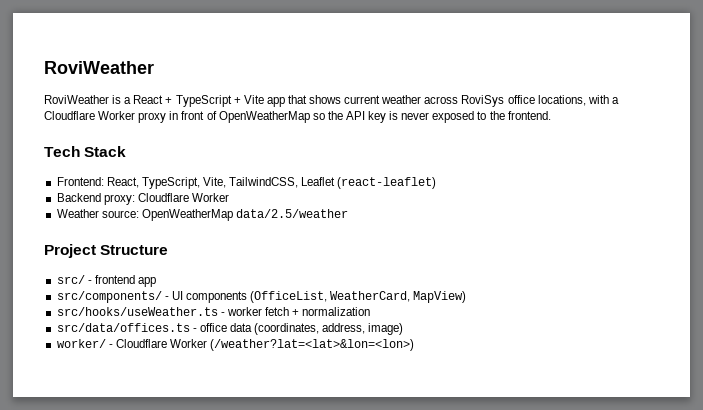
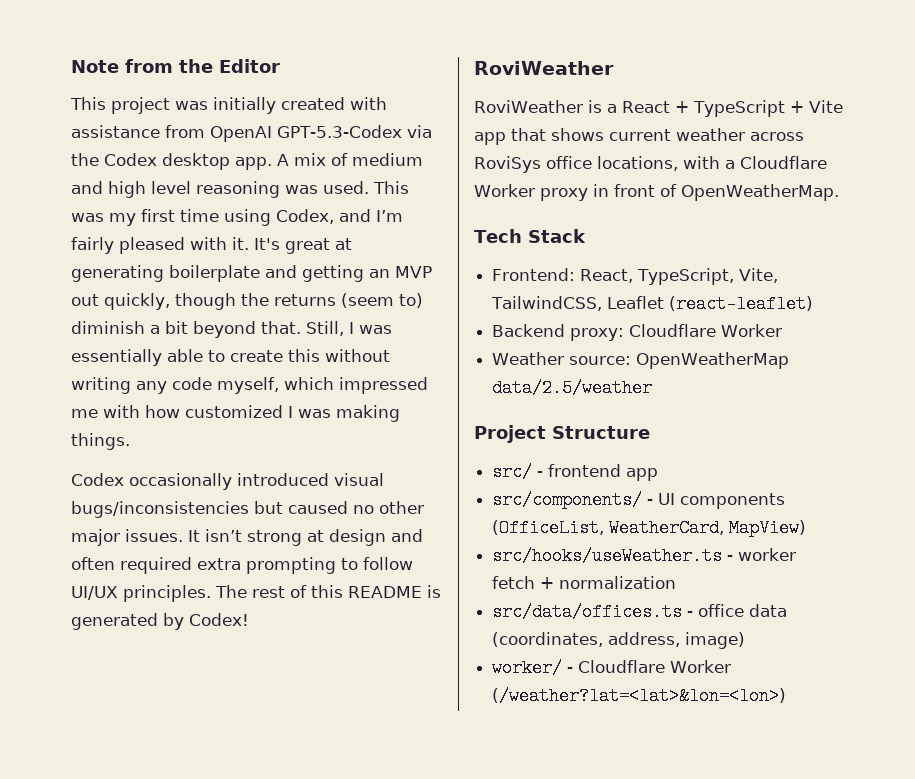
+ Note from the Editor
+ This project was initially created with assistance from OpenAI GPT-5.3-Codex via the Codex desktop app. A mix of medium and high level reasoning was used. This was my first time using Codex, and I’m fairly pleased with it. It's great at generating boilerplate and getting an MVP out quickly, though the returns (seem to) diminish a bit beyond that. Still, I was essentially able to create this without writing any code myself, which impressed me with how customized I was making things.
+ Codex occasionally introduced visual bugs/inconsistencies but caused no other major issues. It isn’t strong at design and often required extra prompting to follow UI/UX principles. The rest of this README is generated by Codex!
- RoviWeather is a React + TypeScript + Vite app that shows current weather across RoviSys office locations, with a Cloudflare Worker proxy in front of OpenWeatherMap so the API key is never exposed to the frontend.
+ RoviWeather is a React + TypeScript + Vite app that shows current weather across RoviSys office locations, with a Cloudflare Worker proxy in front of OpenWeatherMap.

